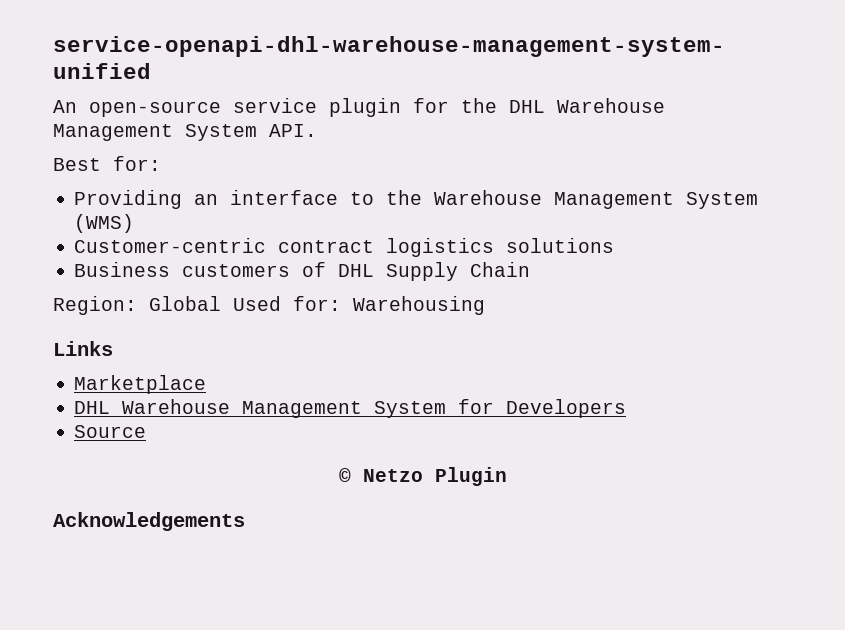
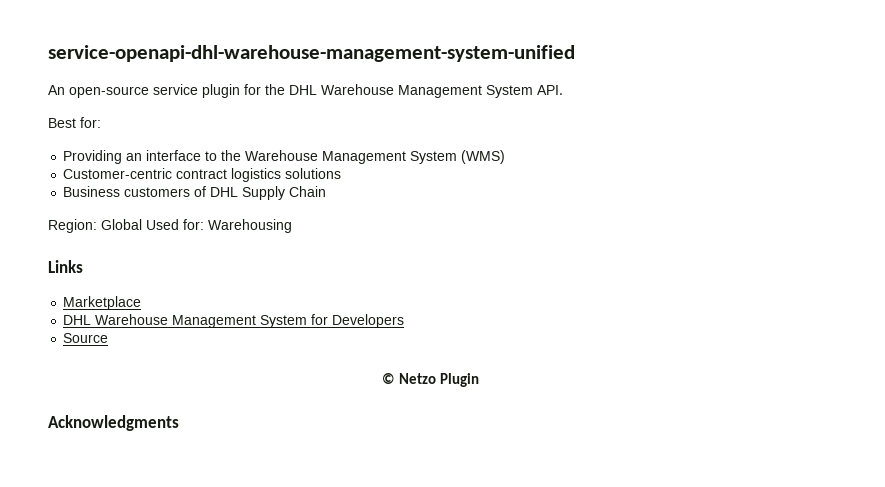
- Acknowledgements
+ Acknowledgments

